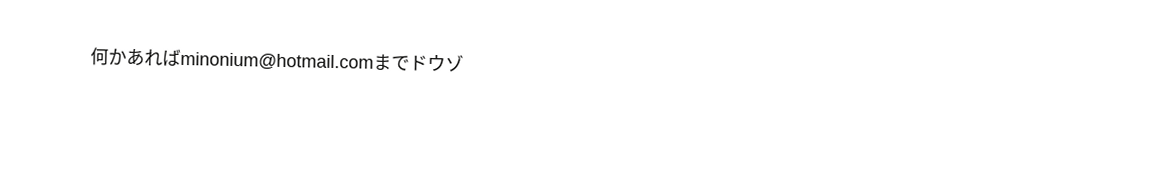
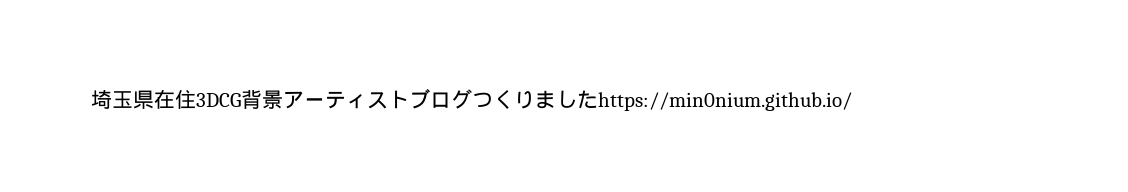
- 何かあればminonium@hotmail.comまでドウゾ
+ 埼玉県在住3DCG背景アーティストブログつくりましたhttps://min0nium.github.io/

